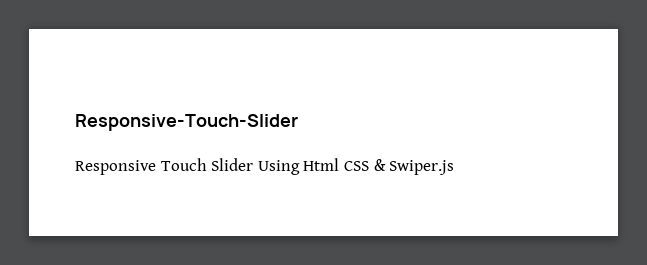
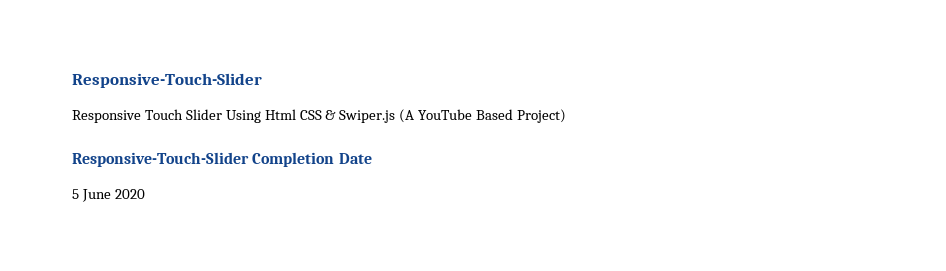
- Responsive Touch Slider Using Html CSS & Swiper.js
+ Responsive Touch Slider Using Html CSS & Swiper.js (A YouTube Based Project)
+ Responsive-Touch-Slider Completion Date
+ 5 June 2020

